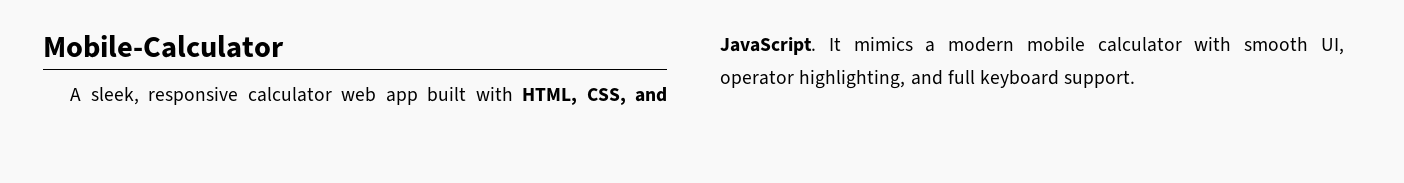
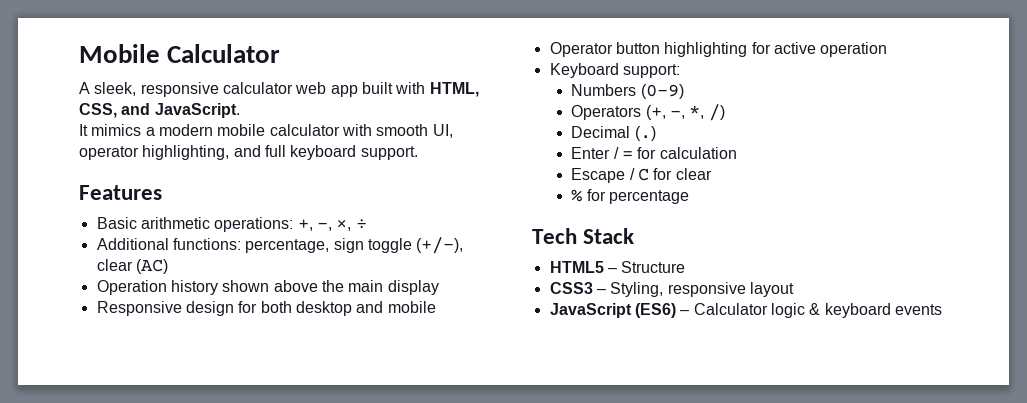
- Mobile-Calculator
+ Mobile Calculator
- A sleek, responsive calculator web app built with HTML, CSS, and JavaScript. It mimics a modern mobile calculator with smooth UI, operator highlighting, and full keyboard support.
+ A sleek, responsive calculator web app built with HTML, CSS, and JavaScript.
+ It mimics a modern mobile calculator with smooth UI, operator highlighting, and full keyboard support.
+ Features
+ Basic arithmetic operations: +, -, ×, ÷
+ Additional functions: percentage, sign toggle (+/-), clear (AC)
+ Operation history shown above the main display
+ Responsive design for both desktop and mobile
+ Operator button highlighting for active operation
+ Keyboard support:
+ Numbers (0–9)
+ Operators (+, -, *, /)
+ Decimal (.)
+ Enter / = for calculation
+ Escape / C for clear
+ % for percentage
+ Tech Stack
+ HTML5 – Structure
+ CSS3 – Styling, responsive layout
+ JavaScript (ES6) – Calculator logic & keyboard events

